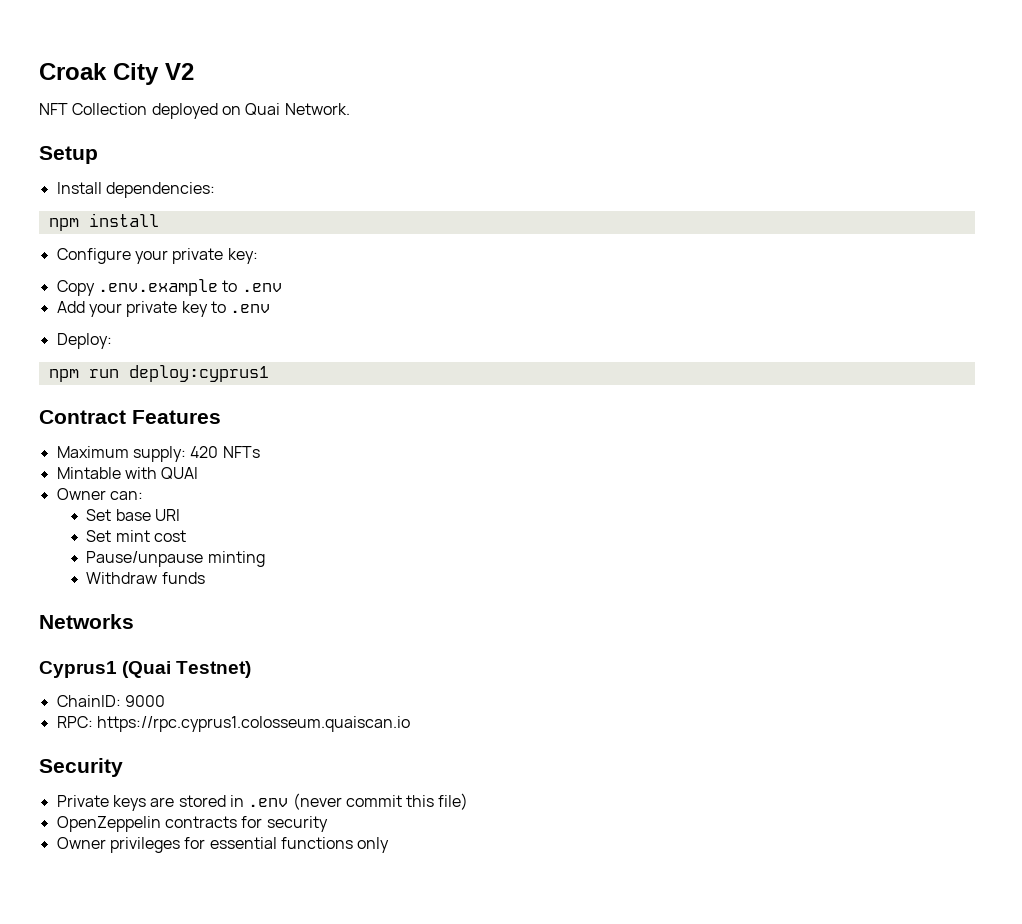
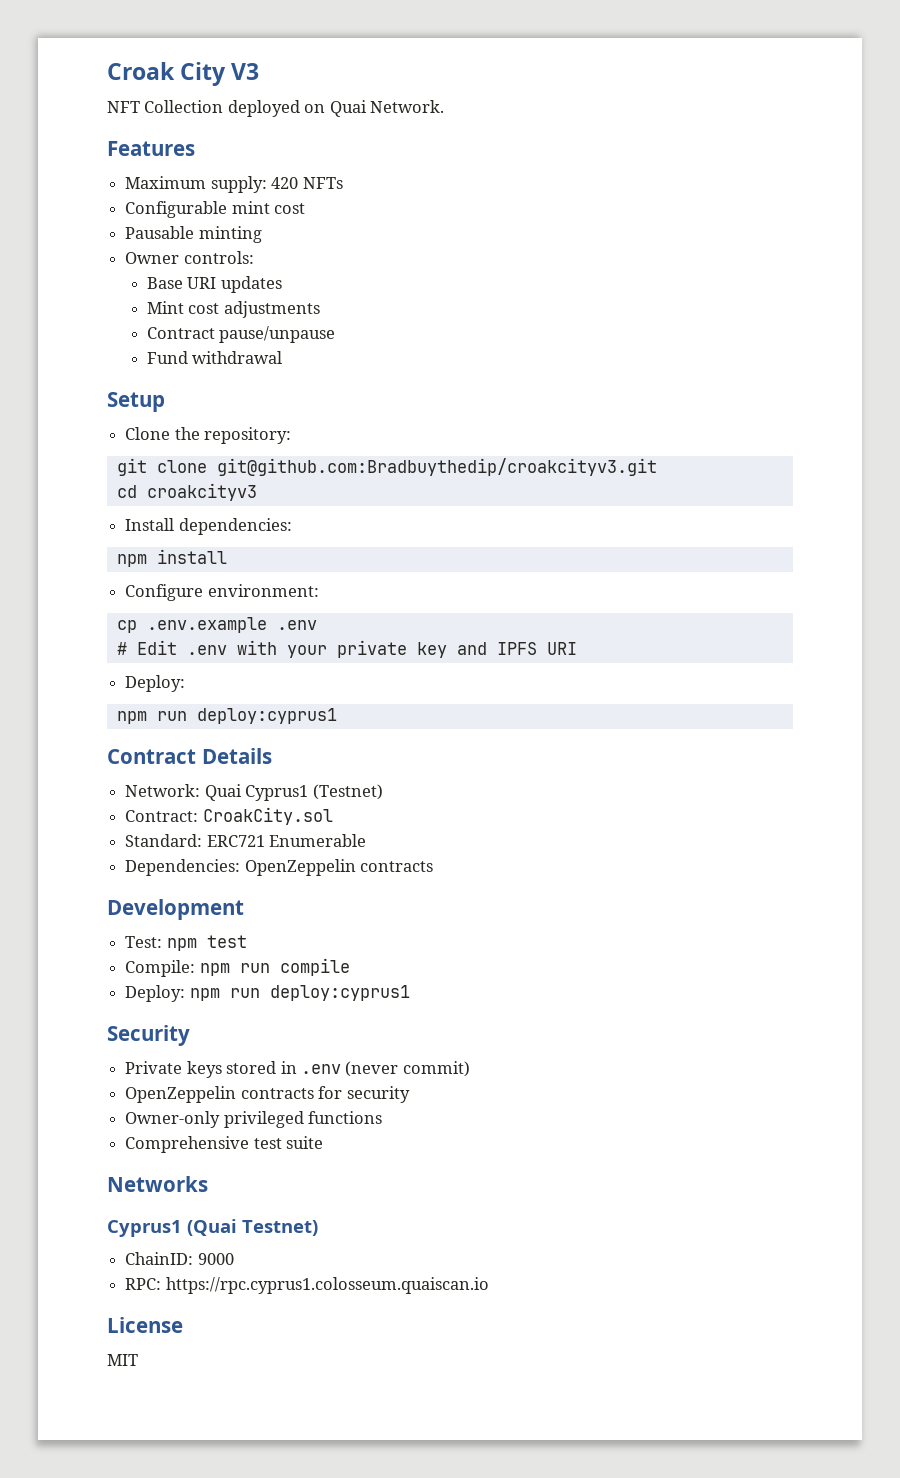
- Croak City V2
+ Croak City V3
+ Features
+ Maximum supply: 420 NFTs
+ Configurable mint cost
+ Pausable minting
+ Owner controls:
+ Base URI updates
+ Mint cost adjustments
+ Contract pause/unpause
+ Fund withdrawal
  Setup
+ Clone the repository:
+ git clone git@github.com:Bradbuythedip/croakcityv3.git
+ cd croakcityv3
- Configure your private key:
- Copy .env.example to .env
- Add your private key to .env
+ Configure environment:
+ cp .env.example .env
+ # Edit .env with your private key and IPFS URI
- Contract Features
- Maximum supply: 420 NFTs
- Mintable with QUAI
- Owner can:
- Set base URI
- Set mint cost
- Pause/unpause minting
- Withdraw funds
+ Contract Details
+ Network: Quai Cyprus1 (Testnet)
+ Contract: CroakCity.sol
+ Standard: ERC721 Enumerable
+ Dependencies: OpenZeppelin contracts
+ Development
+ Test: npm test
+ Compile: npm run compile
+ Deploy: npm run deploy:cyprus1
+ Security
+ Private keys stored in .env (never commit)
+ OpenZeppelin contracts for security
+ Owner-only privileged functions
+ Comprehensive test suite
- Security
- Private keys are stored in .env (never commit this file)
- OpenZeppelin contracts for security
- Owner privileges for essential functions only
+ License
+ MIT

